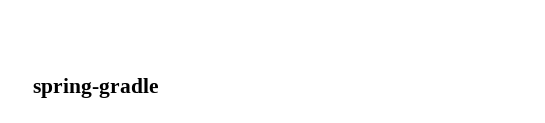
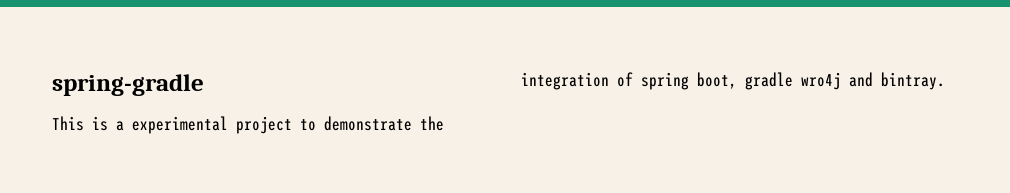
+ This is a experimental project to demonstrate the integration of spring boot, gradle wro4j and bintray.

